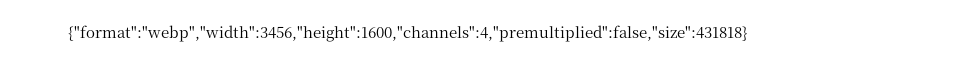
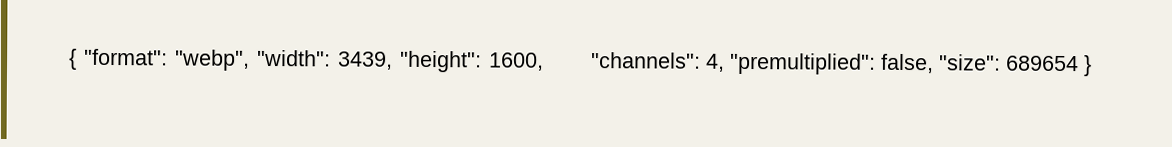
- {"format":"webp","width":3456,"height":1600,"channels":4,"premultiplied":false,"size":431818}
+ { "format": "webp", "width": 3439, "height": 1600, "channels": 4, "premultiplied": false, "size": 689654 }

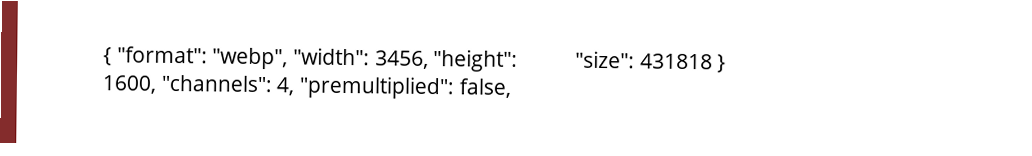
- { "format": "webp", "width": 3439, "height": 1600, "channels": 4, "premultiplied": false, "size": 689654 }
+ { "format": "webp", "width": 3456, "height": 1600, "channels": 4, "premultiplied": false, "size": 431818 }

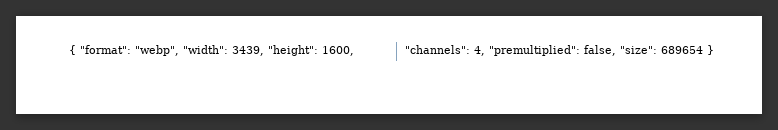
- { "format": "webp", "width": 3456, "height": 1600, "channels": 4, "premultiplied": false, "size": 431818 }
+ { "format": "webp", "width": 3439, "height": 1600, "channels": 4, "premultiplied": false, "size": 689654 }

